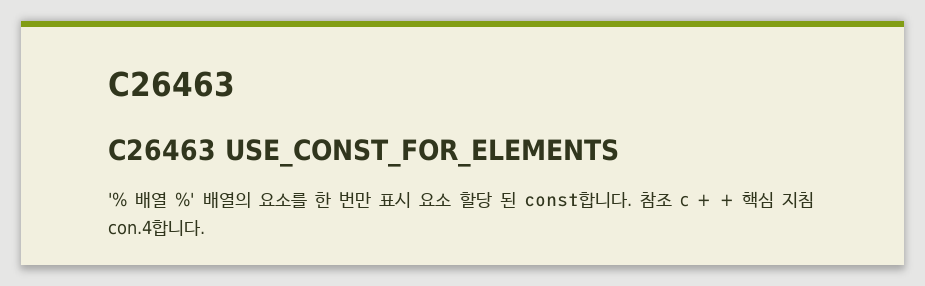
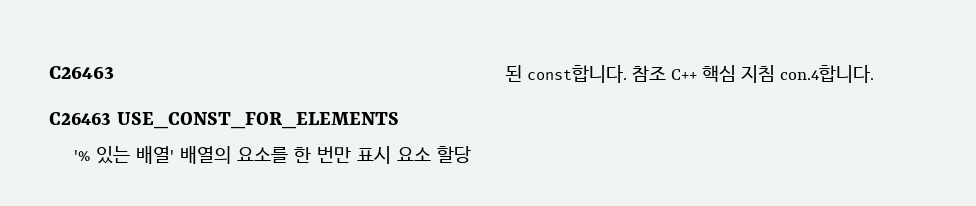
- '% 배열 %' 배열의 요소를 한 번만 표시 요소 할당 된 const합니다.
+ '% 있는 배열' 배열의 요소를 한 번만 표시 요소 할당 된 const합니다.
- 참조 c + + 핵심 지침 con.4합니다.
+ 참조 C++ 핵심 지침 con.4합니다.

